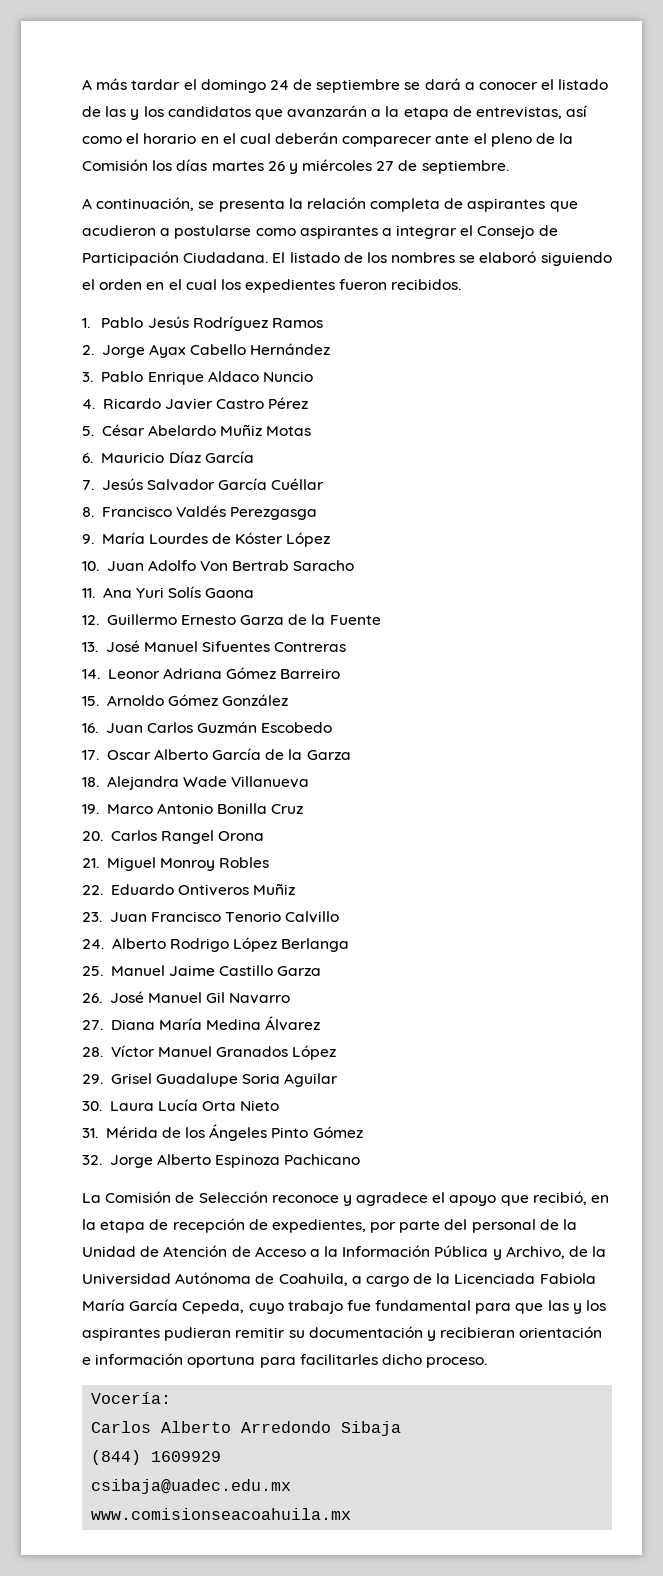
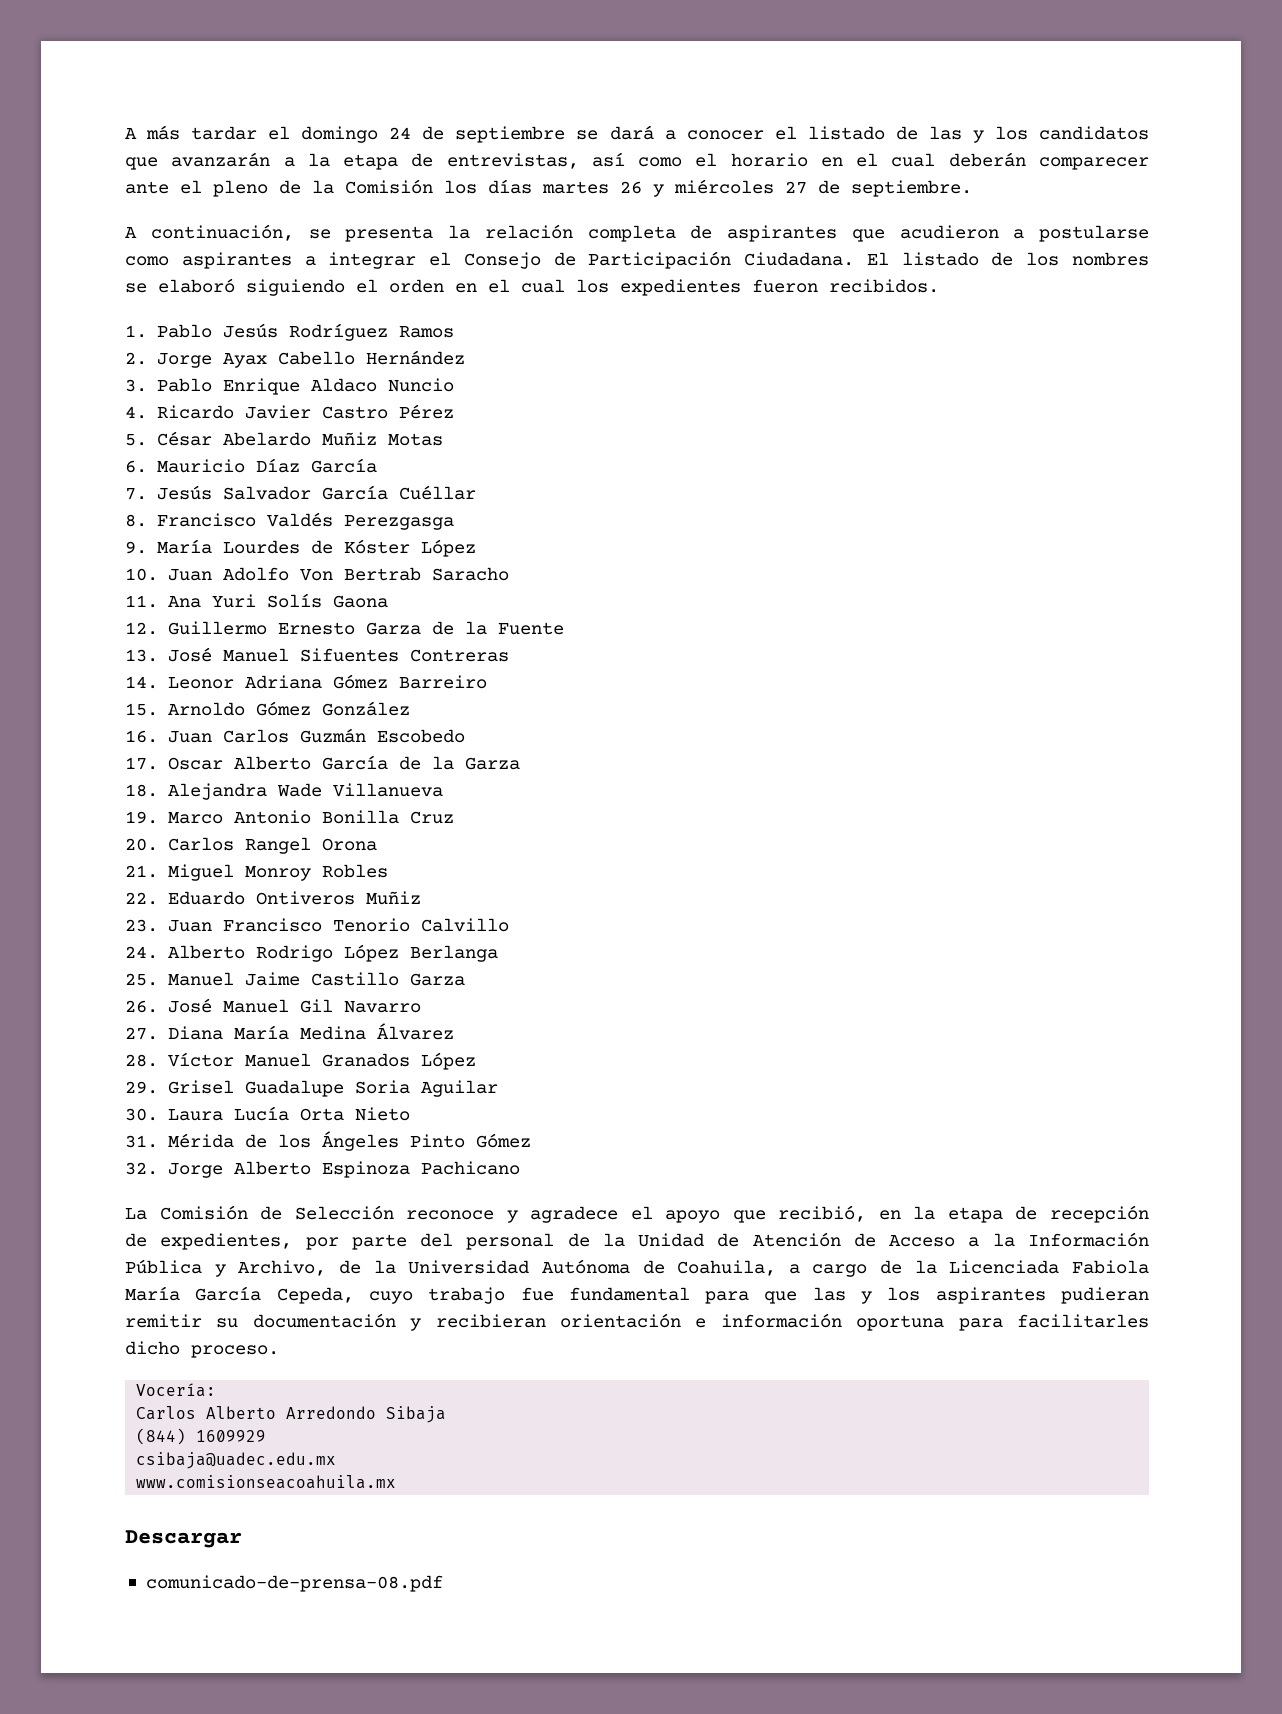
+ Descargar
+ comunicado-de-prensa-08.pdf

